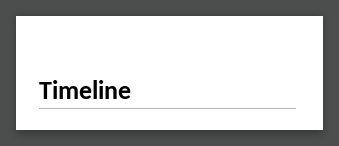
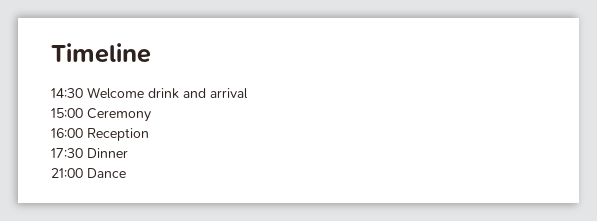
+ 14:30 Welcome drink and arrival
+ 15:00 Ceremony
+ 16:00 Reception
+ 17:30 Dinner
+ 21:00 Dance

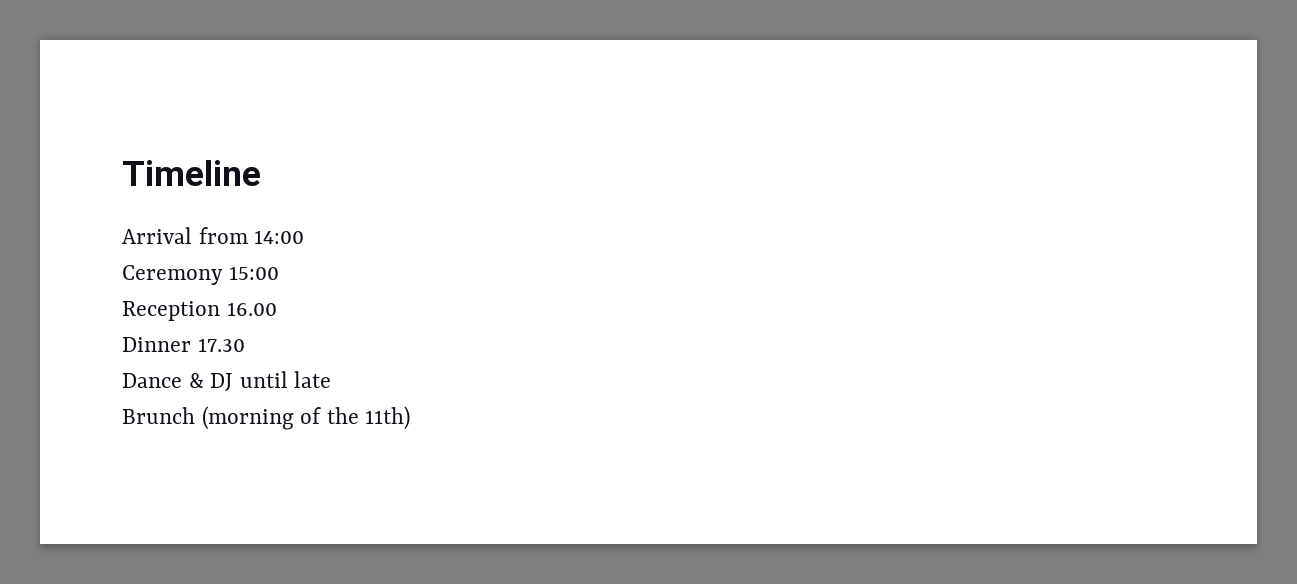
- 14:30 Welcome drink and arrival
- 15:00 Ceremony
- 16:00 Reception
- 17:30 Dinner
- 21:00 Dance
+ Arrival from 14:00
+ Ceremony 15:00
+ Reception 16.00
+ Dinner 17.30
+ Dance & DJ until late
+ Brunch (morning of the 11th)

